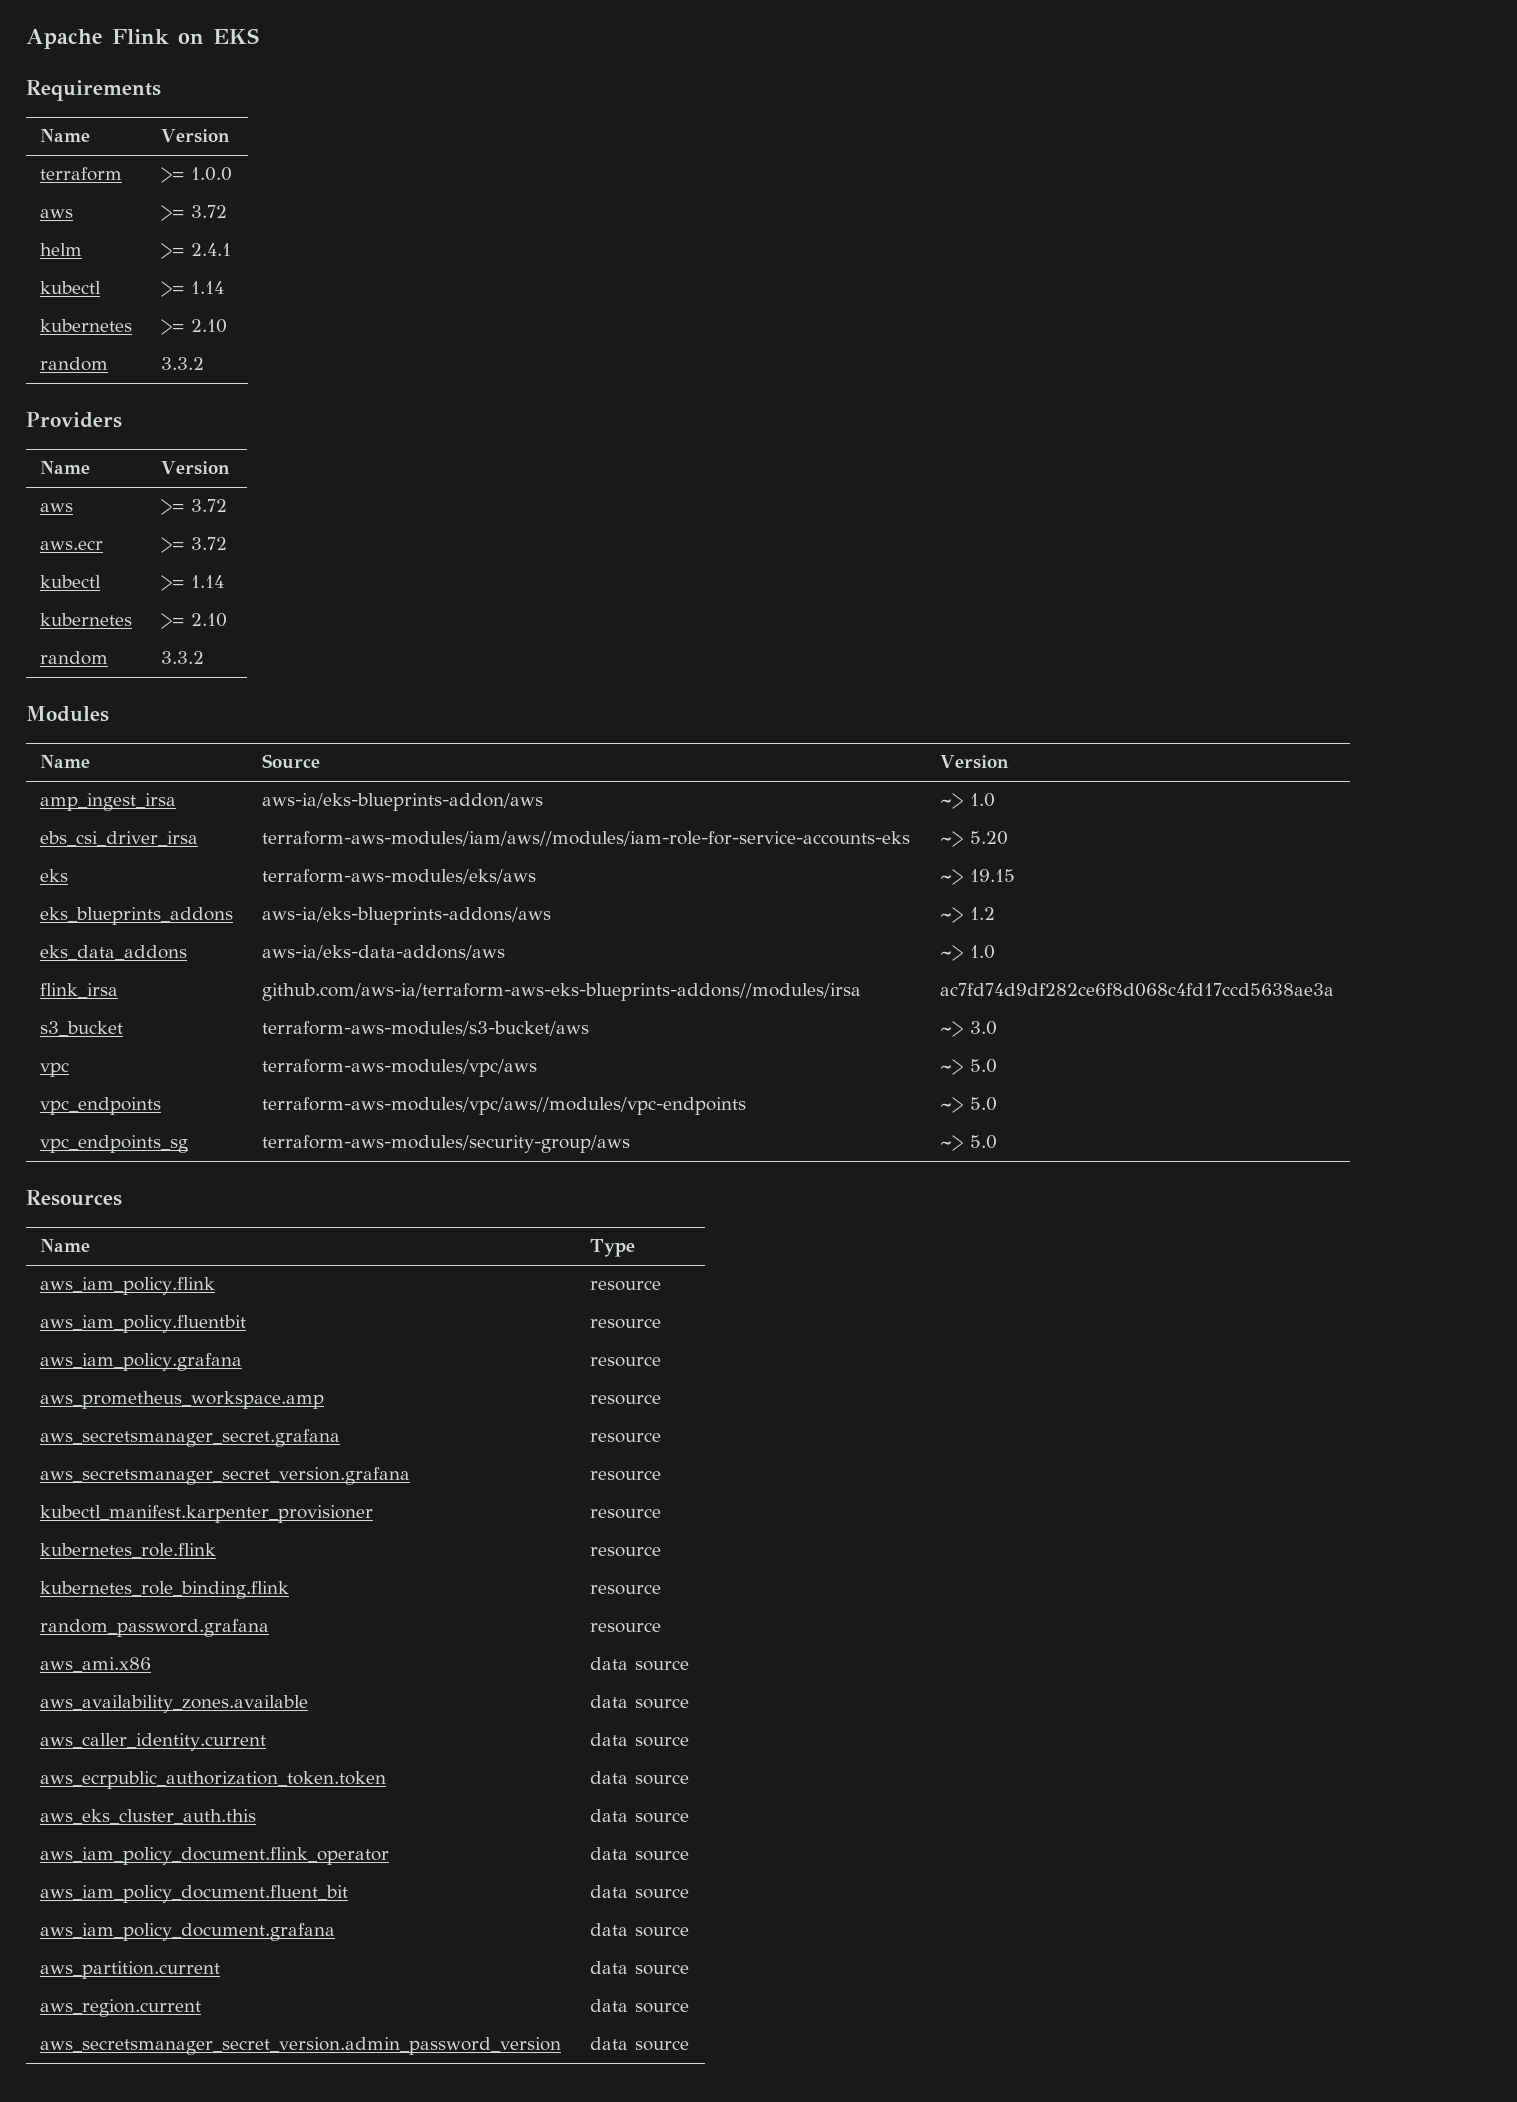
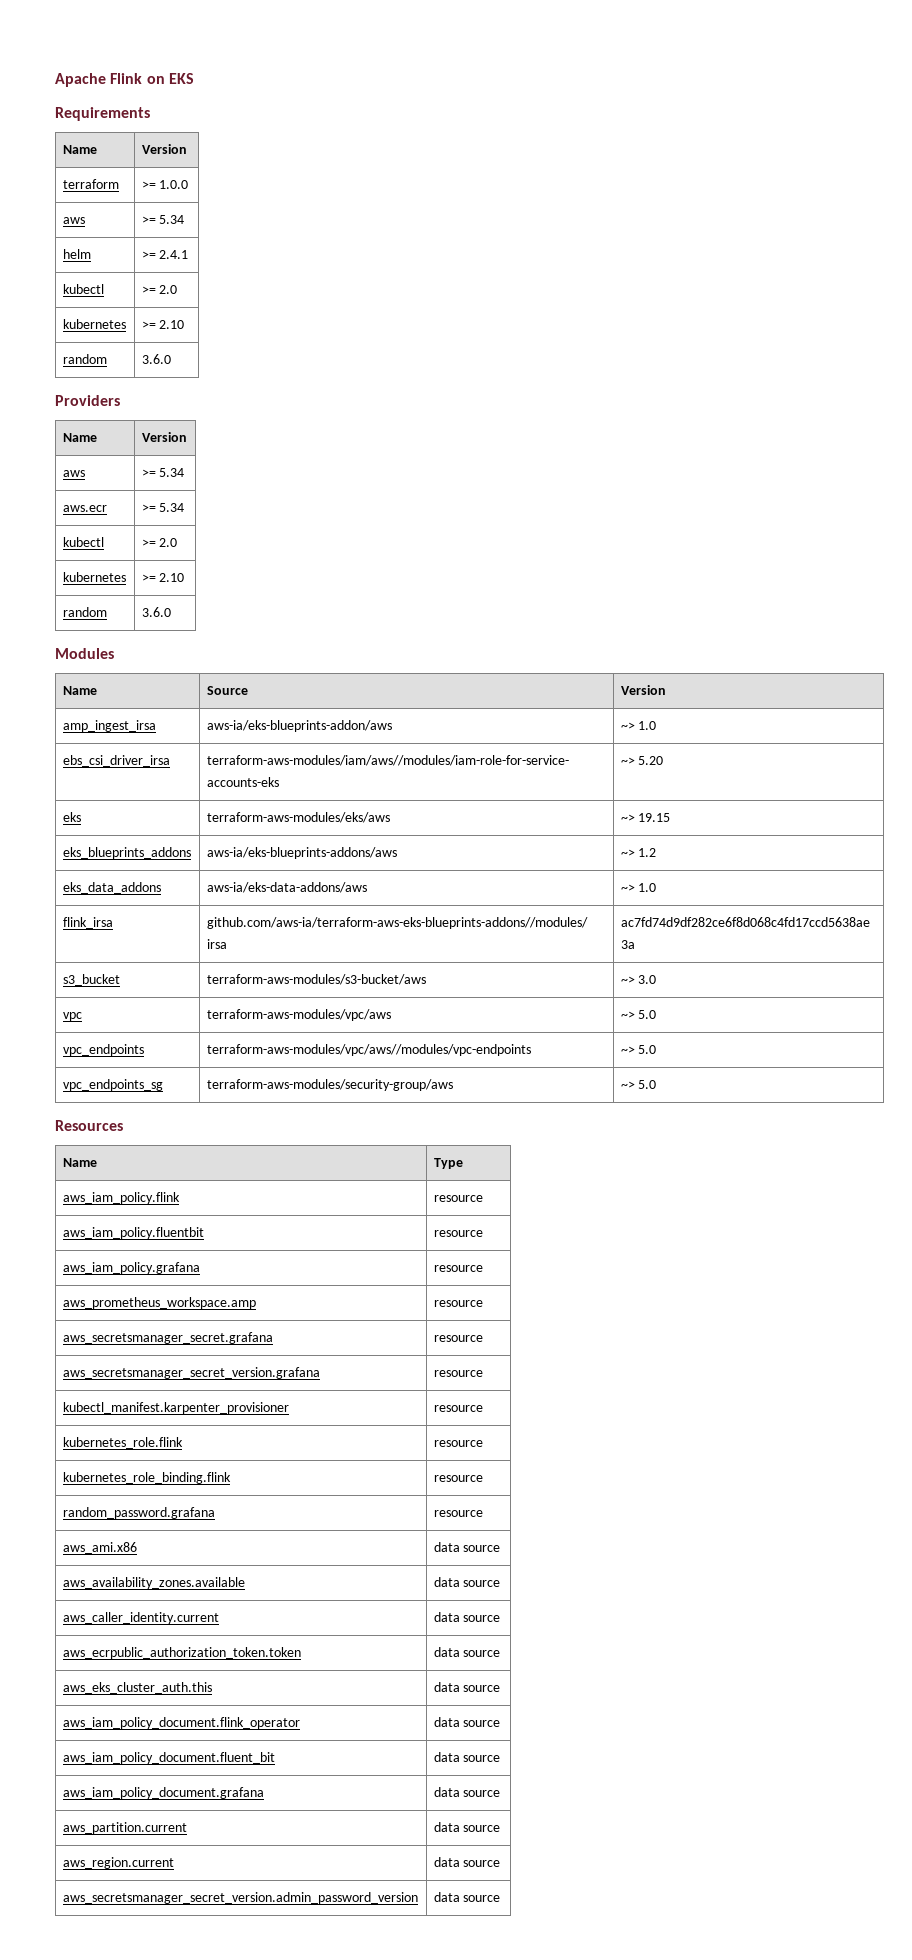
  terraform | >= 1.0.0
- aws | >= 3.72
+ aws | >= 5.34
  helm | >= 2.4.1
- kubectl | >= 1.14
+ kubectl | >= 2.0
  kubernetes | >= 2.10
- random | 3.3.2
+ random | 3.6.0
  Providers
  Name | Version
- aws | >= 3.72
+ aws | >= 5.34
- aws.ecr | >= 3.72
- kubectl | >= 1.14
+ aws.ecr | >= 5.34
+ kubectl | >= 2.0
  kubernetes | >= 2.10
- random | 3.3.2
+ random | 3.6.0

